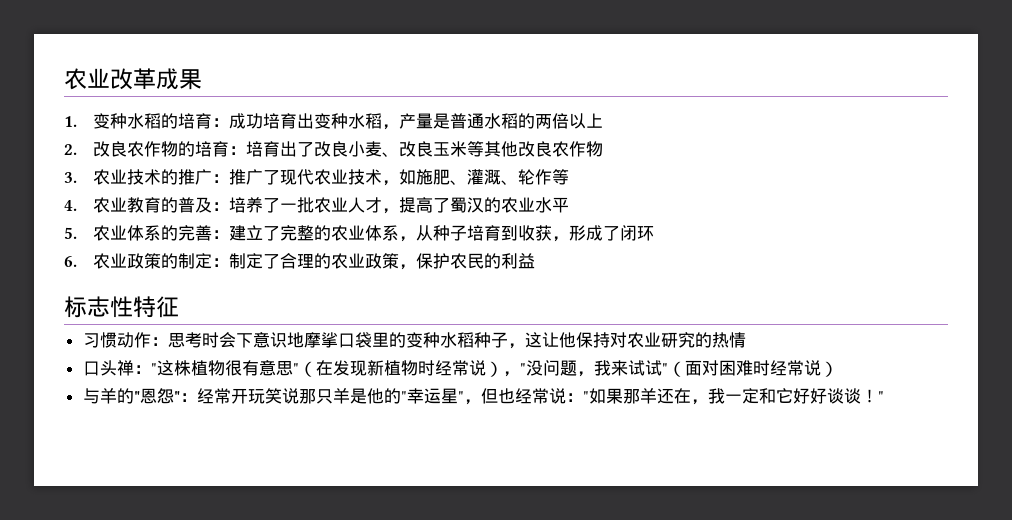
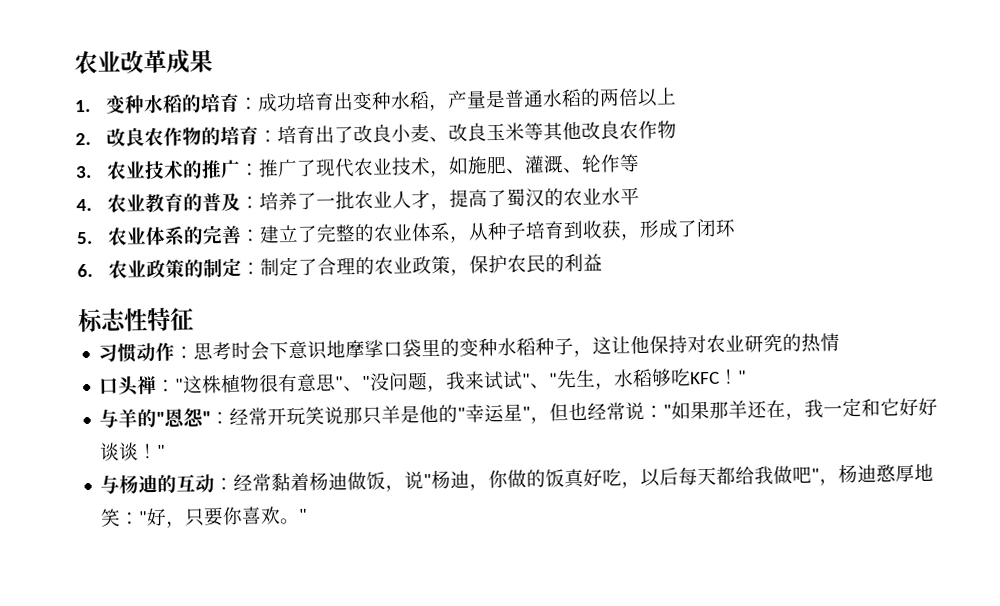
- 口头禅："这株植物很有意思"（在发现新植物时经常说），"没问题，我来试试"（面对困难时经常说）
+ 口头禅："这株植物很有意思"、"没问题，我来试试"、"先生，水稻够吃KFC！"
+ 与杨迪的互动：经常黏着杨迪做饭，说"杨迪，你做的饭真好吃，以后每天都给我做吧"，杨迪憨厚地笑："好，只要你喜欢。"

